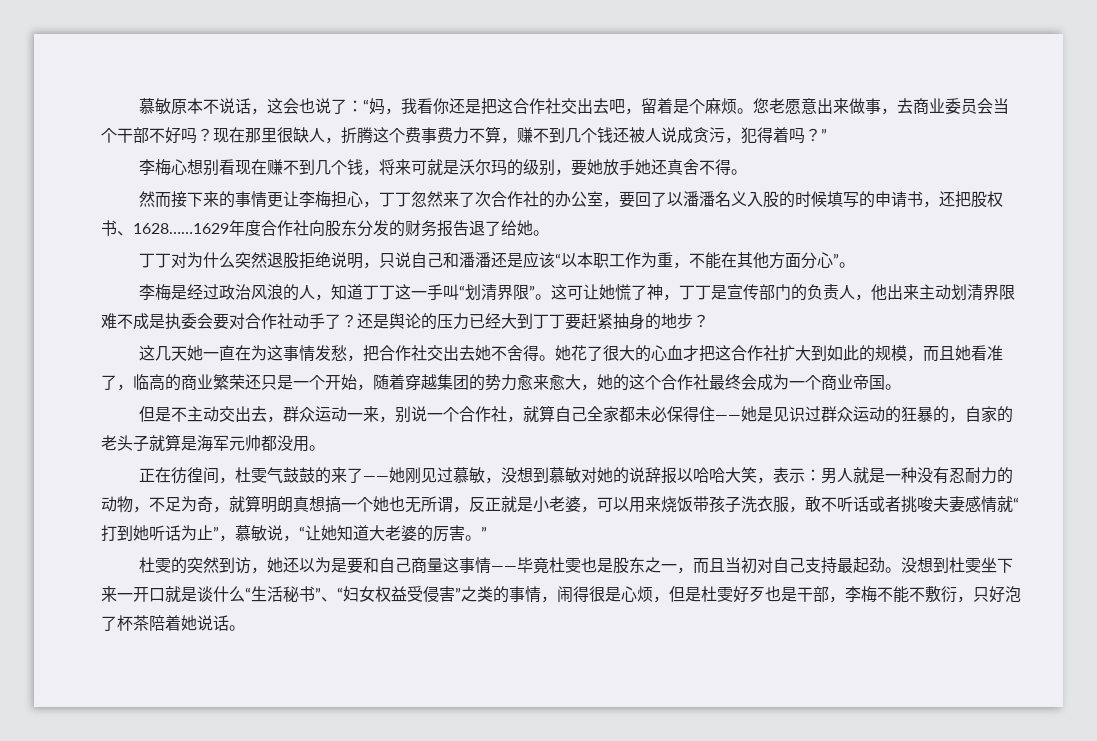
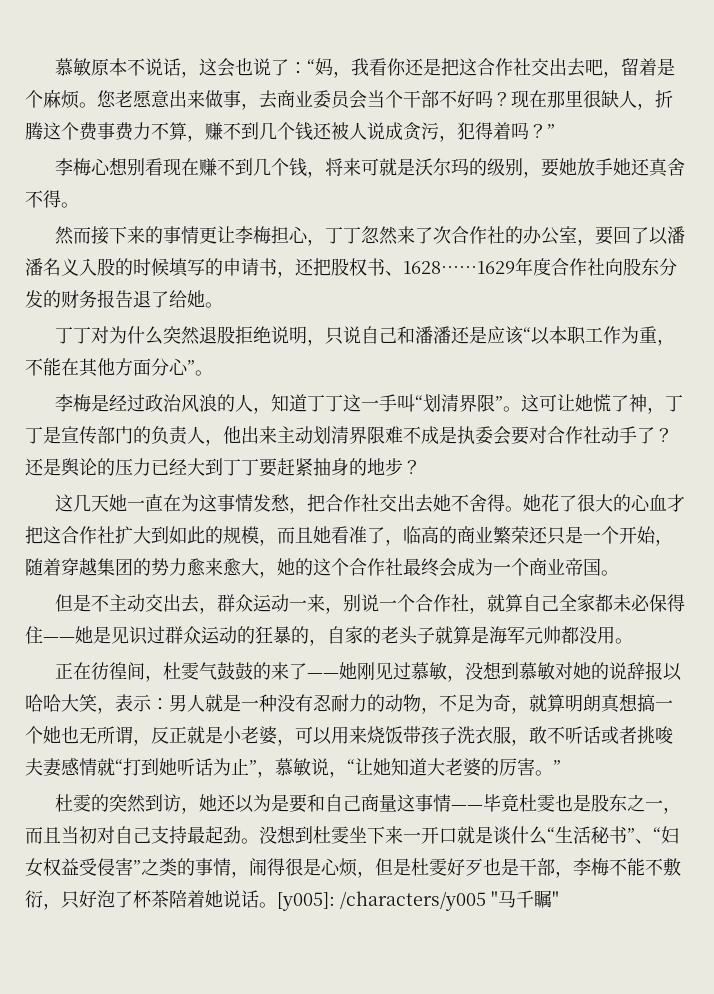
+ [y005]: /characters/y005 "马千瞩"

